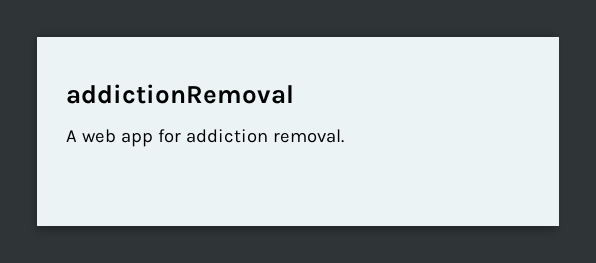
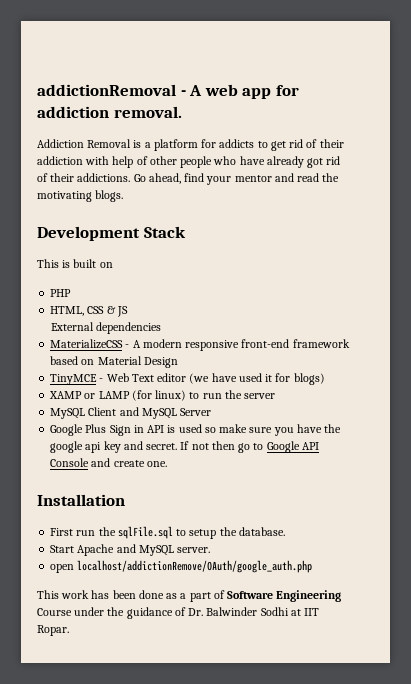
- addictionRemoval
- A web app for addiction removal.
+ addictionRemoval - A web app for addiction removal.
+ Addiction Removal is a platform for addicts to get rid of their addiction with help of other people who have already got rid of their addictions. Go ahead, find your mentor and read the motivating blogs.
+ Development Stack
+ This is built on
+ PHP
+ HTML, CSS & JS
+ External dependencies
+ MaterializeCSS - A modern responsive front-end framework based on Material Design
+ TinyMCE - Web Text editor (we have used it for blogs)
+ XAMP or LAMP (for linux) to run the server
+ MySQL Client and MySQL Server
+ Google Plus Sign in API is used so make sure you have the google api key and secret. If not then go to Google API Console and create one.
+ Installation
+ First run the sqlFile.sql to setup the database.
+ Start Apache and MySQL server.
+ open localhost/addictionRemove/OAuth/google_auth.php
+ This work has been done as a part of Software Engineering Course under the guidance of Dr. Balwinder Sodhi at IIT Ropar.

